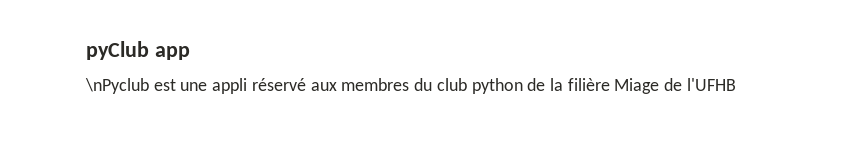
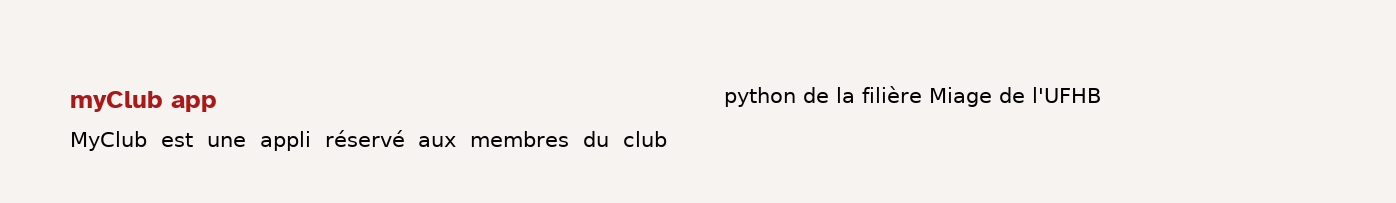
- pyClub app
+ myClub app
- \nPyclub est une appli réservé aux membres du club python de la filière Miage de l'UFHB
+ MyClub est une appli réservé aux membres du club python de la filière Miage de l'UFHB

